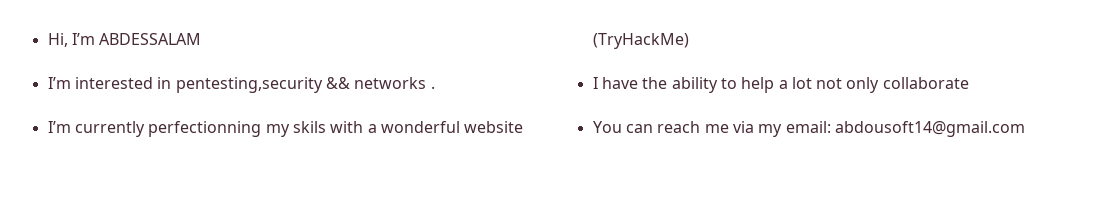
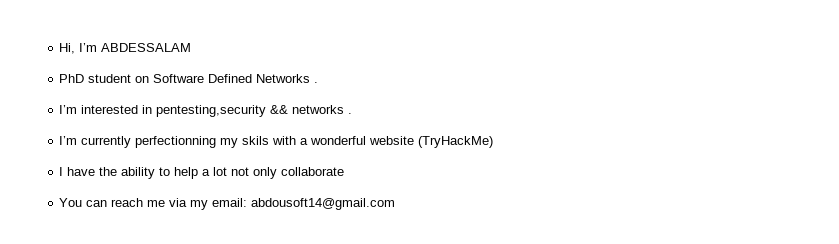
+ PhD student on Software Defined Networks .

